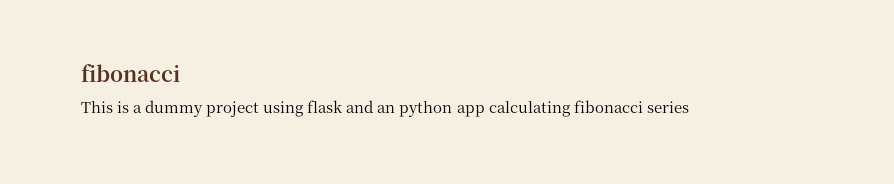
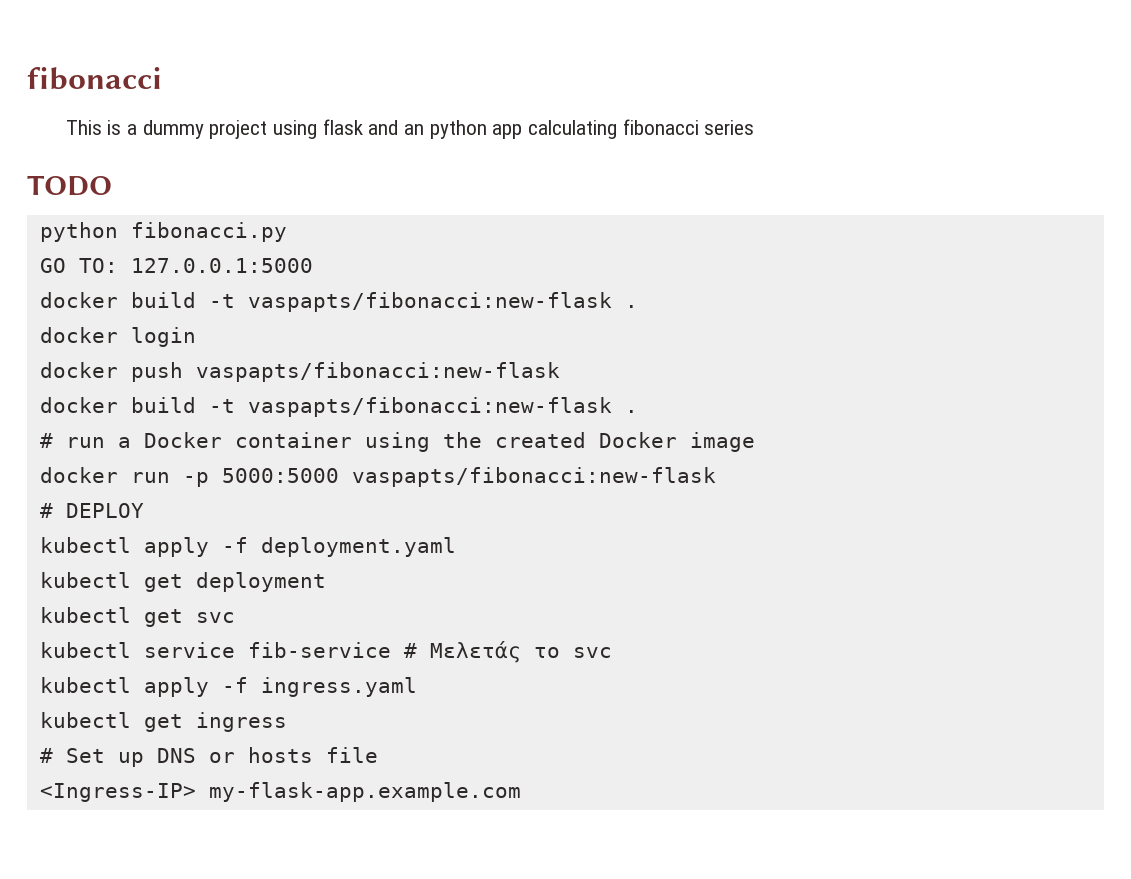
+ TODO
+ python fibonacci.py
+ GO TO: 127.0.0.1:5000
+ docker build -t vaspapts/fibonacci:new-flask .
+ docker login
+ docker push vaspapts/fibonacci:new-flask
+ docker build -t vaspapts/fibonacci:new-flask .
+ # run a Docker container using the created Docker image
+ docker run -p 5000:5000 vaspapts/fibonacci:new-flask
+ # DEPLOY
+ kubectl apply -f deployment.yaml
+ kubectl get deployment
+ kubectl get svc
+ kubectl service fib-service # Μελετάς το svc
+ kubectl apply -f ingress.yaml
+ kubectl get ingress
+ # Set up DNS or hosts file
+ <Ingress-IP> my-flask-app.example.com

